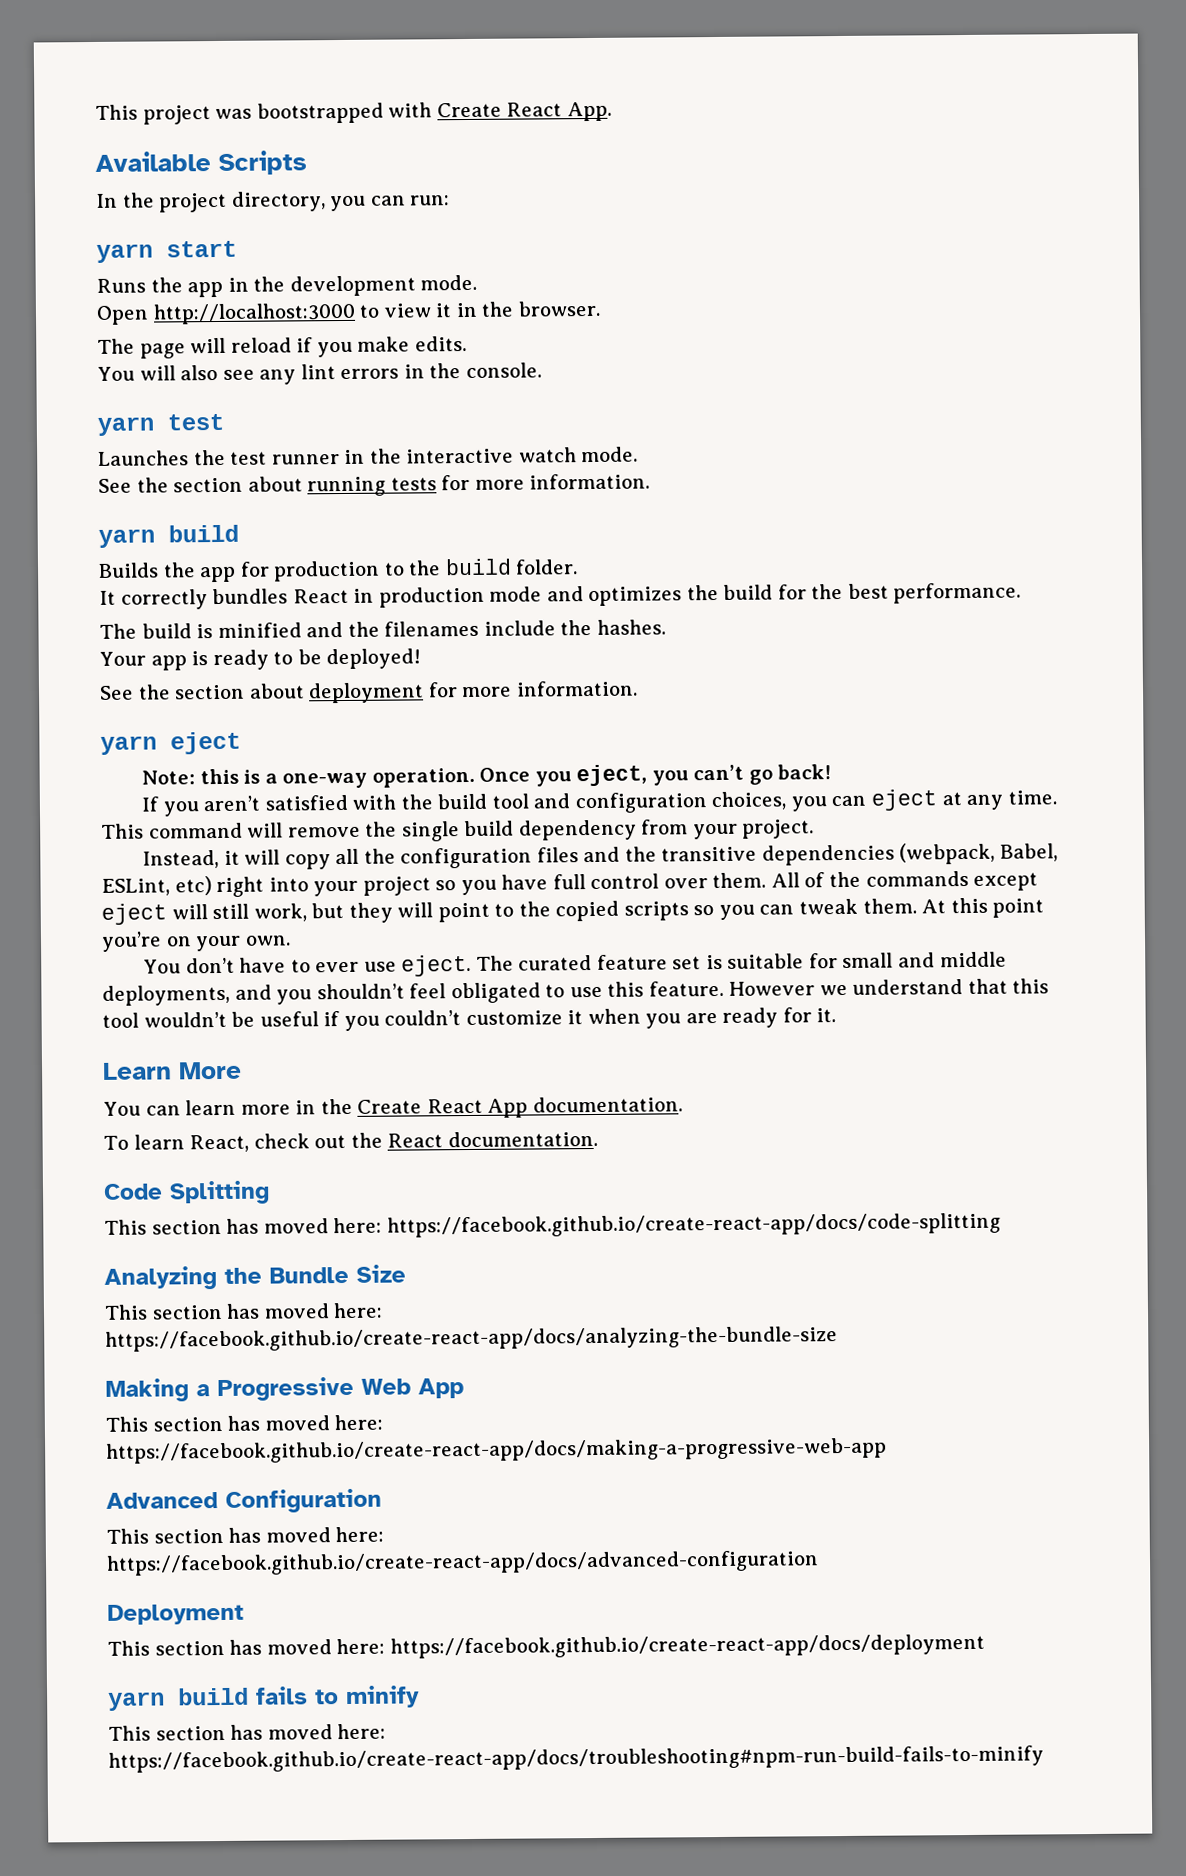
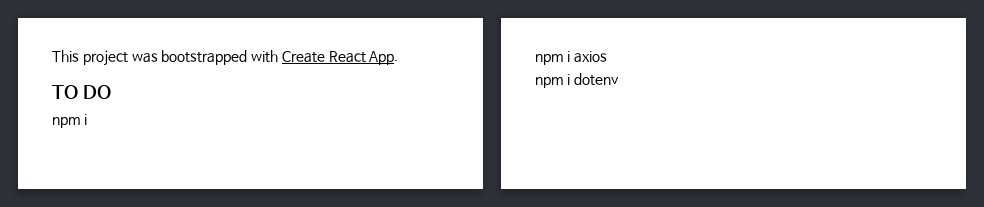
- Available Scripts
- In the project directory, you can run:
- yarn start
- Runs the app in the development mode.
- Open http://localhost:3000 to view it in the browser.
- The page will reload if you make edits.
- You will also see any lint errors in the console.
- yarn test
- Launches the test runner in the interactive watch mode.
- See the section about running tests for more information.
- yarn build
- Builds the app for production to the build folder.
- It correctly bundles React in production mode and optimizes the build for the best performance.
- The build is minified and the filenames include the hashes.
- Your app is ready to be deployed!
- See the section about deployment for more information.
- yarn eject
- Note: this is a one-way operation. Once you eject, you can’t go back!
- If you aren’t satisfied with the build tool and configuration choices, you can eject at any time. This command will remove the single build dependency from your project.
- Instead, it will copy all the configuration files and the transitive dependencies (webpack, Babel, ESLint, etc) right into your project so you have full control over them. All of the commands except eject will still work, but they will point to the copied scripts so you can tweak them. At this point you’re on your own.
- You don’t have to ever use eject. The curated feature set is suitable for small and middle deployments, and you shouldn’t feel obligated to use this feature. However we understand that this tool wouldn’t be useful if you couldn’t customize it when you are ready for it.
- Learn More
- You can learn more in the Create React App documentation.
- To learn React, check out the React documentation.
- Code Splitting
- This section has moved here: https://facebook.github.io/create-react-app/docs/code-splitting
- Analyzing the Bundle Size
- This section has moved here: https://facebook.github.io/create-react-app/docs/analyzing-the-bundle-size
- Making a Progressive Web App
- This section has moved here: https://facebook.github.io/create-react-app/docs/making-a-progressive-web-app
- Advanced Configuration
- This section has moved here: https://facebook.github.io/create-react-app/docs/advanced-configuration
- Deployment
- This section has moved here: https://facebook.github.io/create-react-app/docs/deployment
- yarn build fails to minify
- This section has moved here: https://facebook.github.io/create-react-app/docs/troubleshooting#npm-run-build-fails-to-minify
+ TO DO
+ npm i
+ npm i axios
+ npm i dotenv

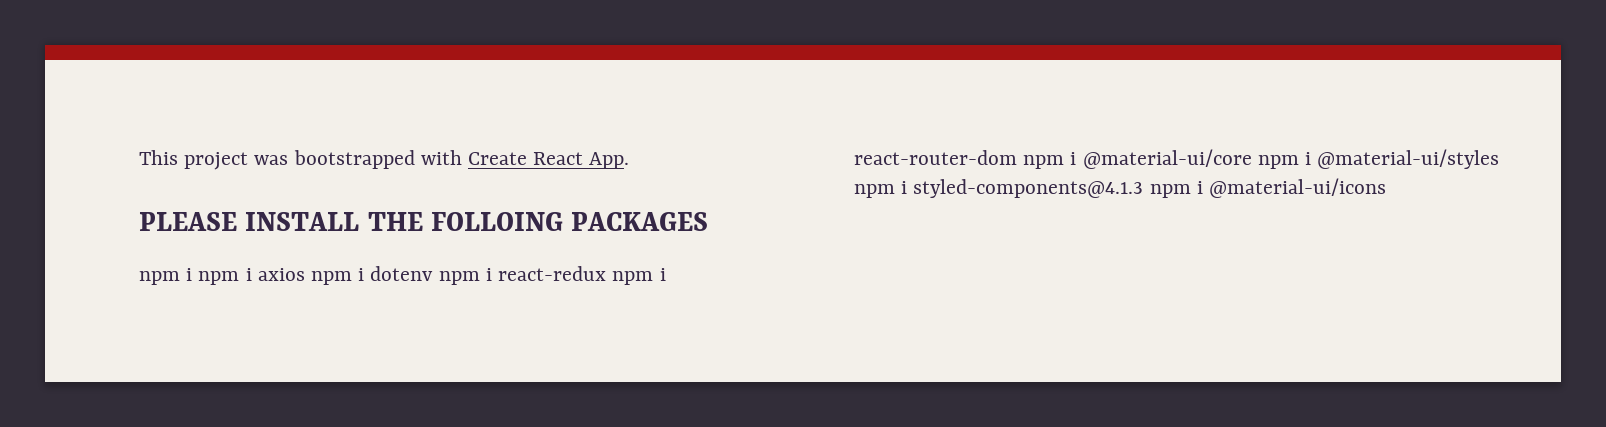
- TO DO
- npm i
- npm i axios
- npm i dotenv
+ PLEASE INSTALL THE FOLLOING PACKAGES
+ npm i npm i axios npm i dotenv npm i react-redux npm i react-router-dom npm i @material-ui/core npm i @material-ui/styles npm i styled-components@4.1.3 npm i @material-ui/icons

